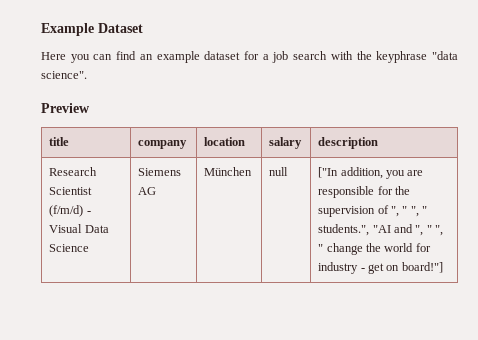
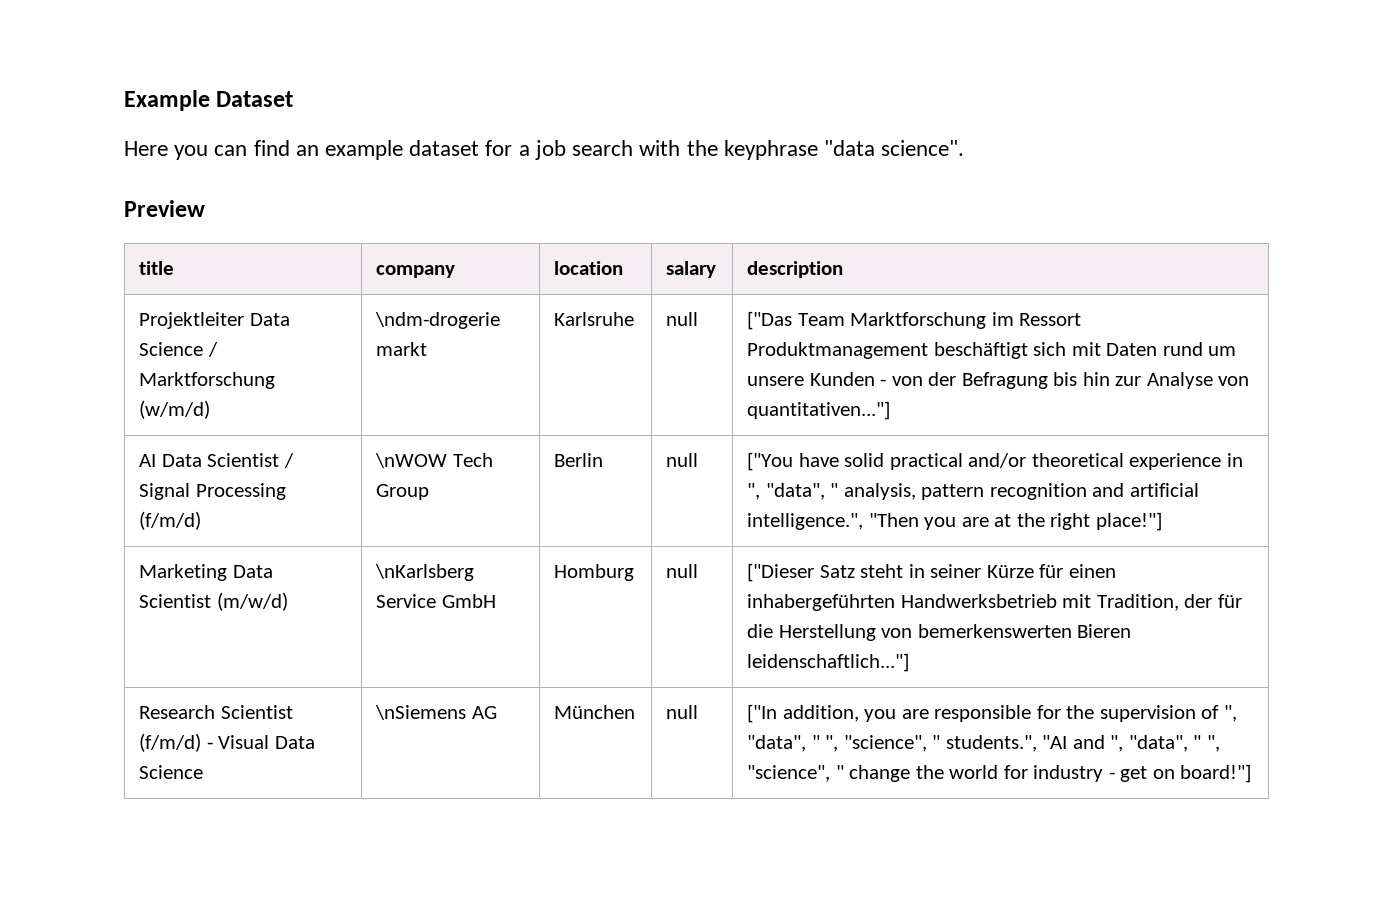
+ Projektleiter Data Science / Marktforschung (w/m/d) | \ndm-drogerie markt | Karlsruhe | null | ["Das Team Marktforschung im Ressort Produktmanagement beschäftigt sich mit Daten rund um unsere Kunden - von der Befragung bis hin zur Analyse von quantitativen..."]
+ AI Data Scientist / Signal Processing (f/m/d) | \nWOW Tech Group | Berlin | null | ["You have solid practical and/or theoretical experience in ", "data", " analysis, pattern recognition and artificial intelligence.", "Then you are at the right place!"]
+ Marketing Data Scientist (m/w/d) | \nKarlsberg Service GmbH | Homburg | null | ["Dieser Satz steht in seiner Kürze für einen inhabergeführten Handwerksbetrieb mit Tradition, der für die Herstellung von bemerkenswerten Bieren leidenschaftlich..."]
- Siemens AG
+ \nSiemens AG
- ["In addition, you are responsible for the supervision of ", " ", " students.", "AI and ", " ", " change the world for industry - get on board!"]
+ ["In addition, you are responsible for the supervision of ", "data", " ", "science", " students.", "AI and ", "data", " ", "science", " change the world for industry - get on board!"]

